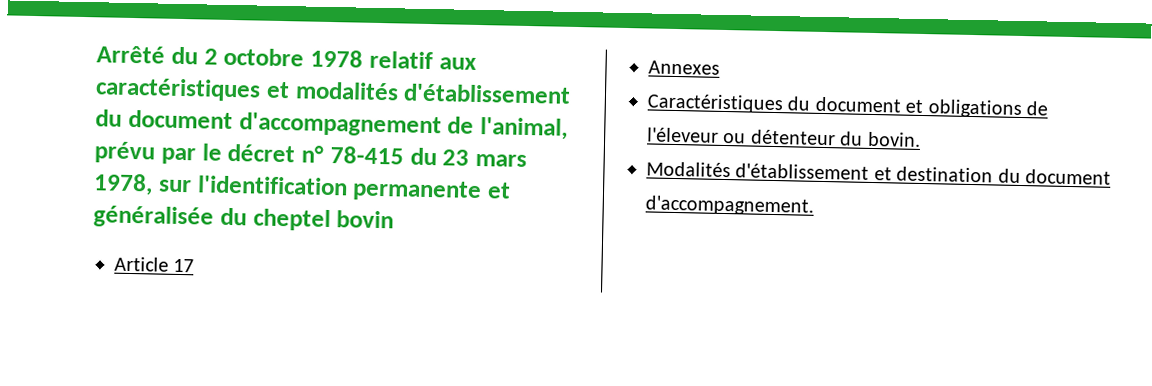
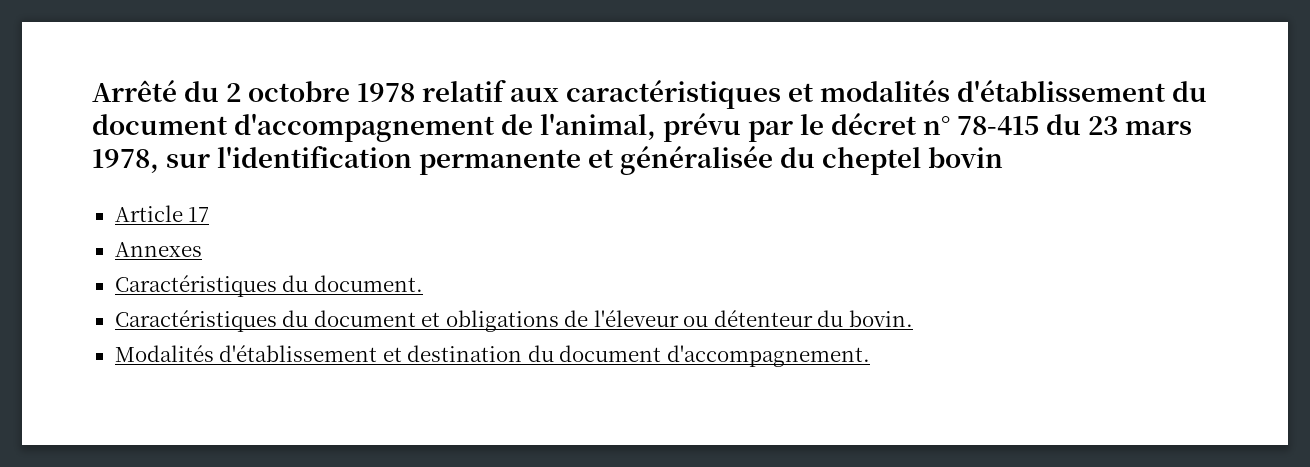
+ Caractéristiques du document.

